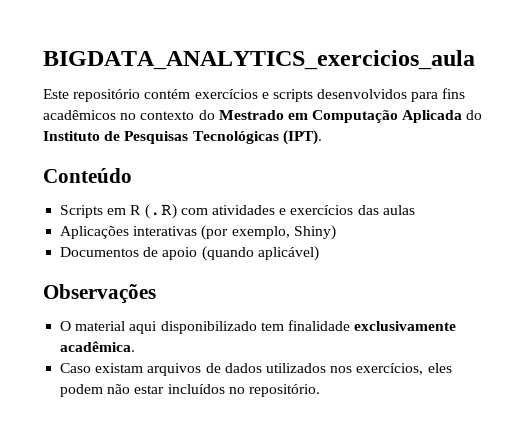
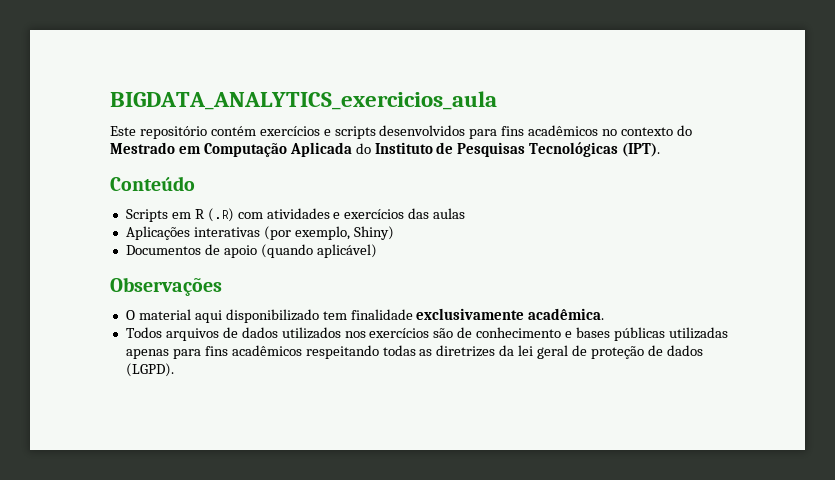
- Caso existam arquivos de dados utilizados nos exercícios, eles podem não estar incluídos no repositório.
+ Todos arquivos de dados utilizados nos exercícios são de conhecimento e bases públicas utilizadas apenas para fins acadêmicos respeitando todas as diretrizes da lei geral de proteção de dados (LGPD).

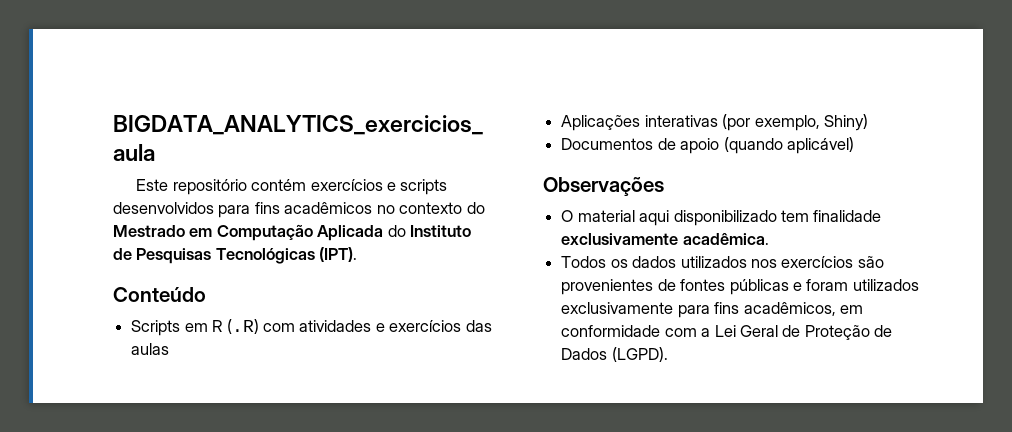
- Todos arquivos de dados utilizados nos exercícios são de conhecimento e bases públicas utilizadas apenas para fins acadêmicos respeitando todas as diretrizes da lei geral de proteção de dados (LGPD).
+ Todos os dados utilizados nos exercícios são provenientes de fontes públicas e foram utilizados exclusivamente para fins acadêmicos, em conformidade com a Lei Geral de Proteção de Dados (LGPD).

